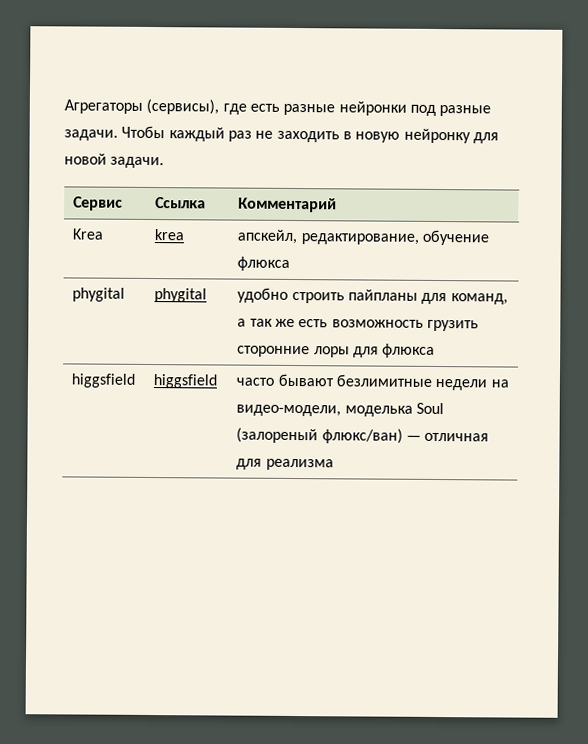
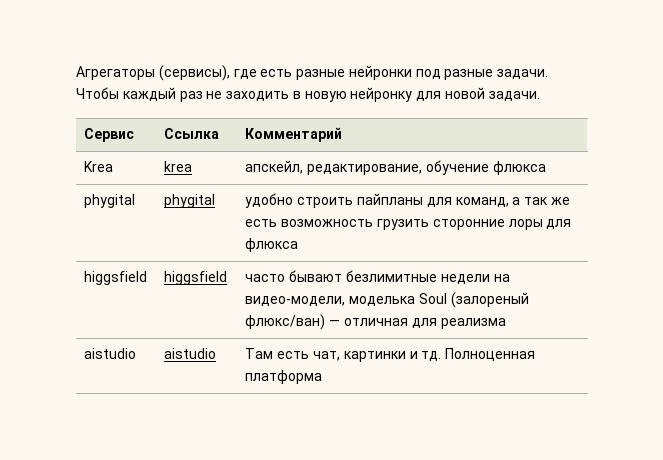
+ aistudio | aistudio | Там есть чат, картинки и тд. Полноценная платформа

